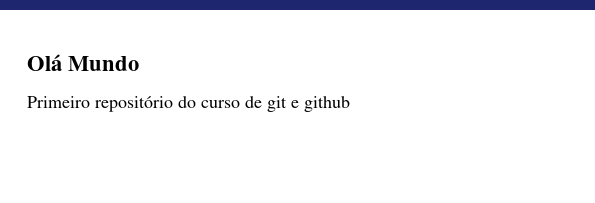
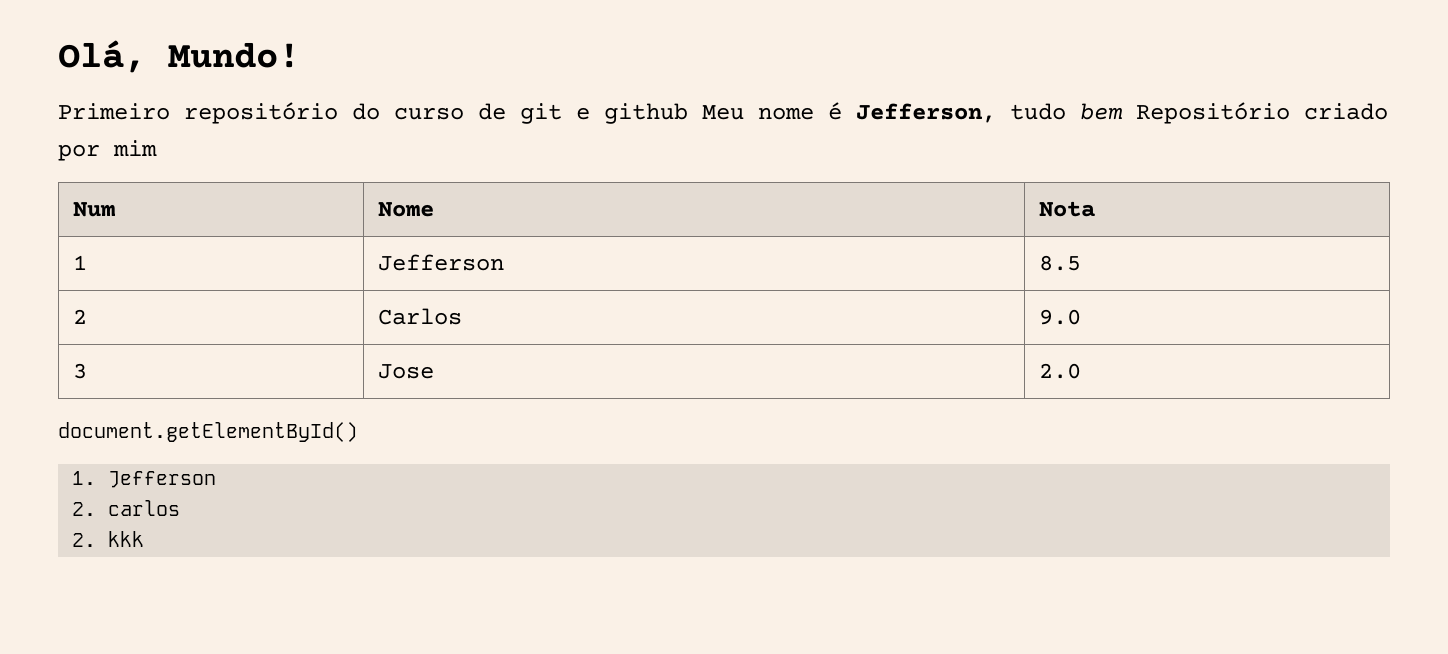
- Olá Mundo
+ Olá, Mundo!
- Primeiro repositório do curso de git e github
+ Primeiro repositório do curso de git e github Meu nome é Jefferson, tudo bem Repositório criado por mim
+ Num | Nome | Nota
+ 1 | Jefferson | 8.5
+ 2 | Carlos | 9.0
+ 3 | Jose | 2.0
+ document.getElementById()
+ 1. Jefferson
+ 2. carlos
+ 2. kkk

